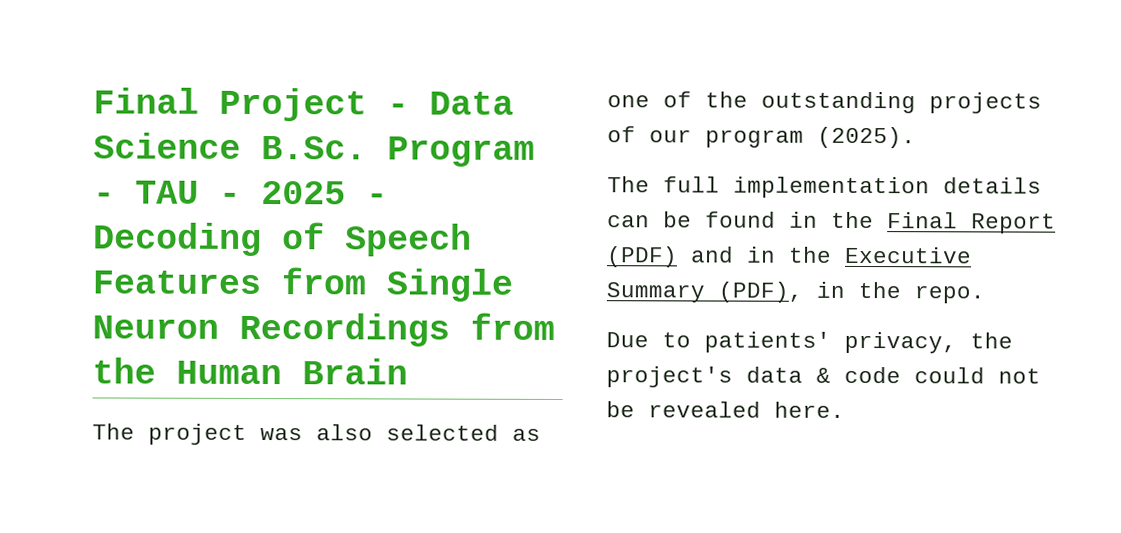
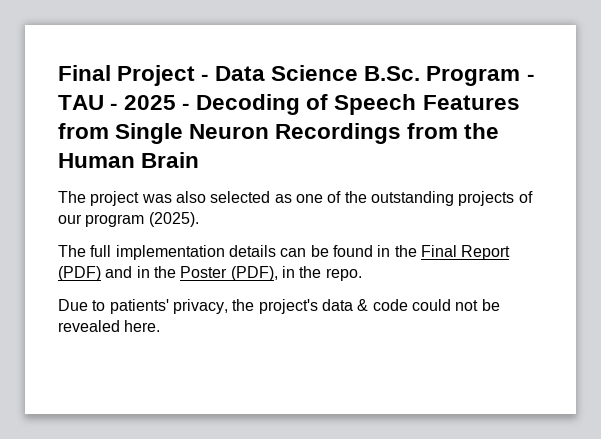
- The full implementation details can be found in the Final Report (PDF) and in the Executive Summary (PDF), in the repo.
+ The full implementation details can be found in the Final Report (PDF) and in the Poster (PDF), in the repo.

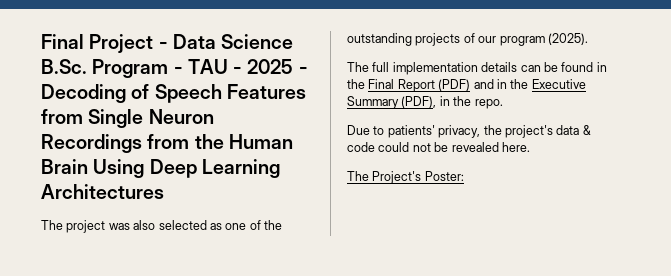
- Final Project - Data Science B.Sc. Program - TAU - 2025 - Decoding of Speech Features from Single Neuron Recordings from the Human Brain
+ Final Project - Data Science B.Sc. Program - TAU - 2025 - Decoding of Speech Features from Single Neuron Recordings from the Human Brain Using Deep Learning Architectures
- The full implementation details can be found in the Final Report (PDF) and in the Poster (PDF), in the repo.
+ The full implementation details can be found in the Final Report (PDF) and in the Executive Summary (PDF), in the repo.
+ The Project's Poster:

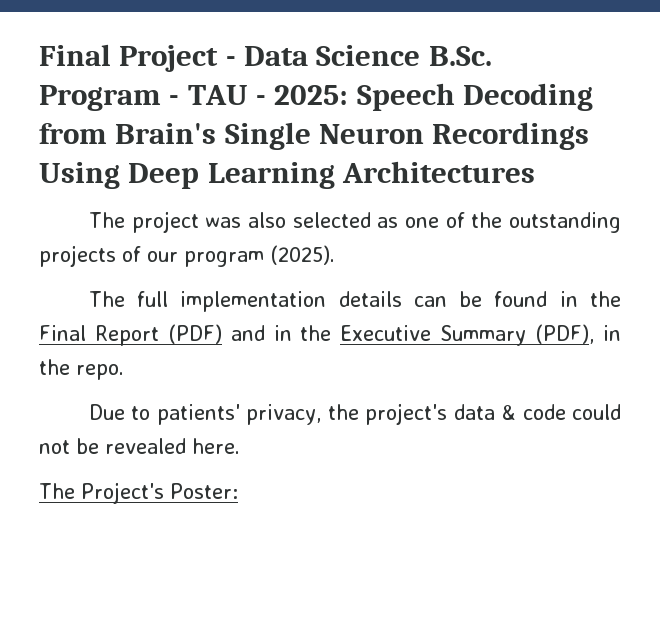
- Final Project - Data Science B.Sc. Program - TAU - 2025 - Decoding of Speech Features from Single Neuron Recordings from the Human Brain Using Deep Learning Architectures
+ Final Project - Data Science B.Sc. Program - TAU - 2025: Speech Decoding from Brain's Single Neuron Recordings Using Deep Learning Architectures

